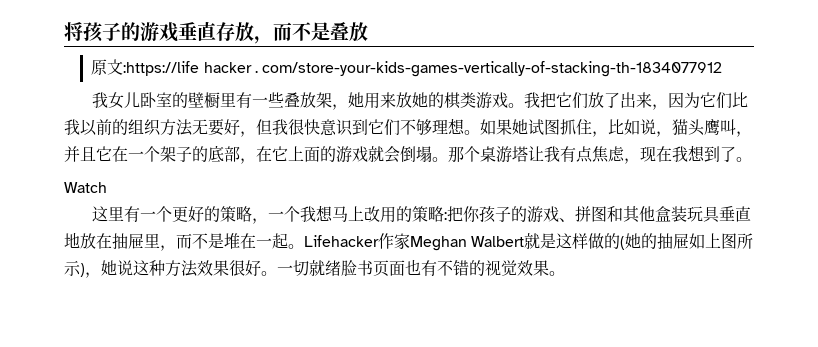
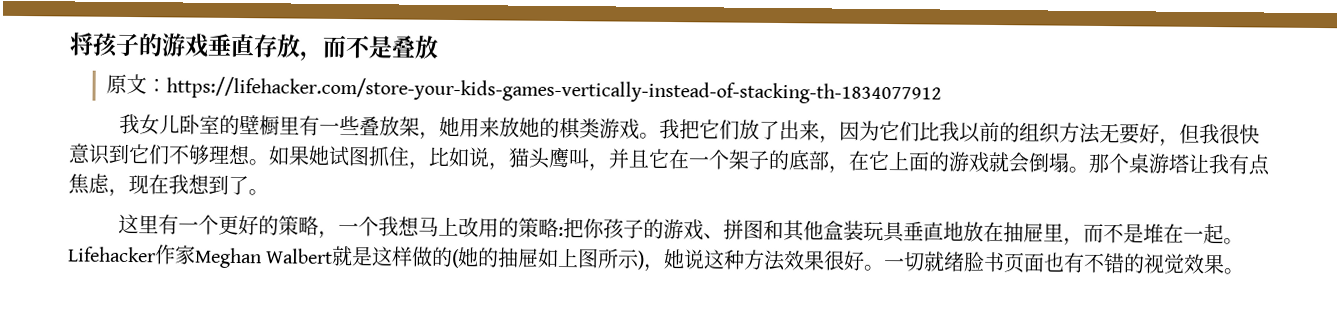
- 原文:https://life hacker . com/store-your-kids-games-vertically-of-stacking-th-1834077912
+ 原文：https://lifehacker.com/store-your-kids-games-vertically-instead-of-stacking-th-1834077912
- Watch

